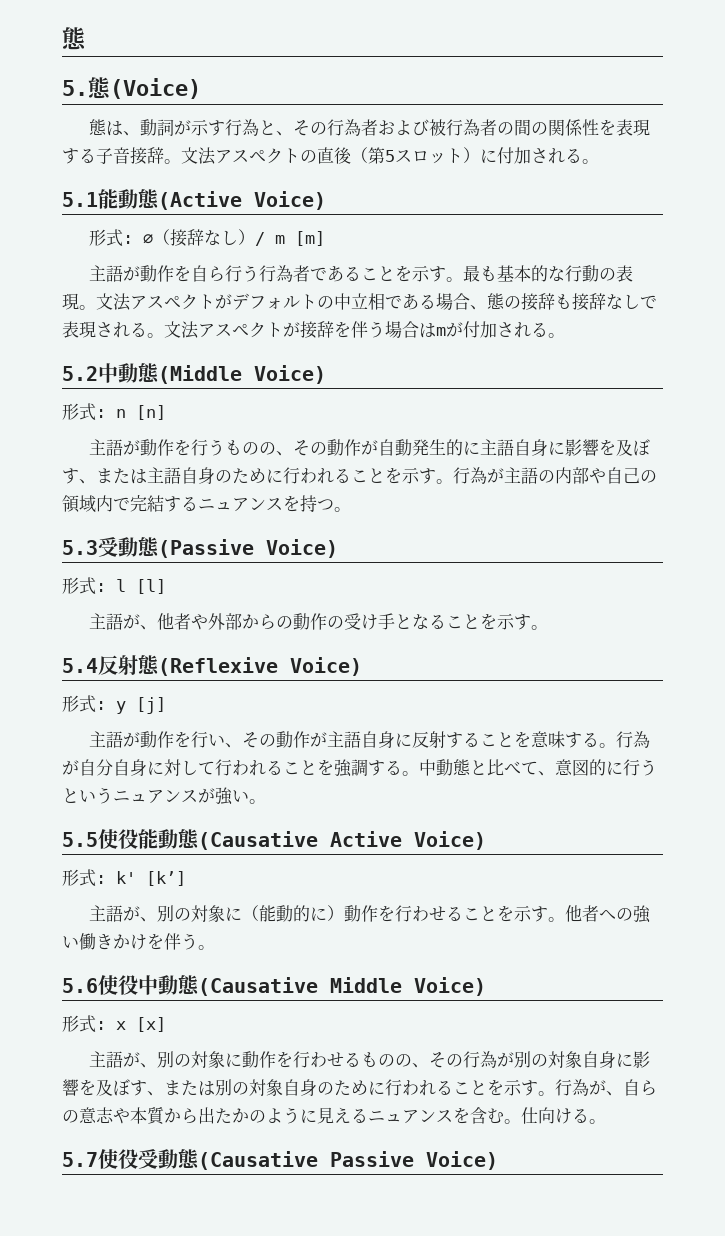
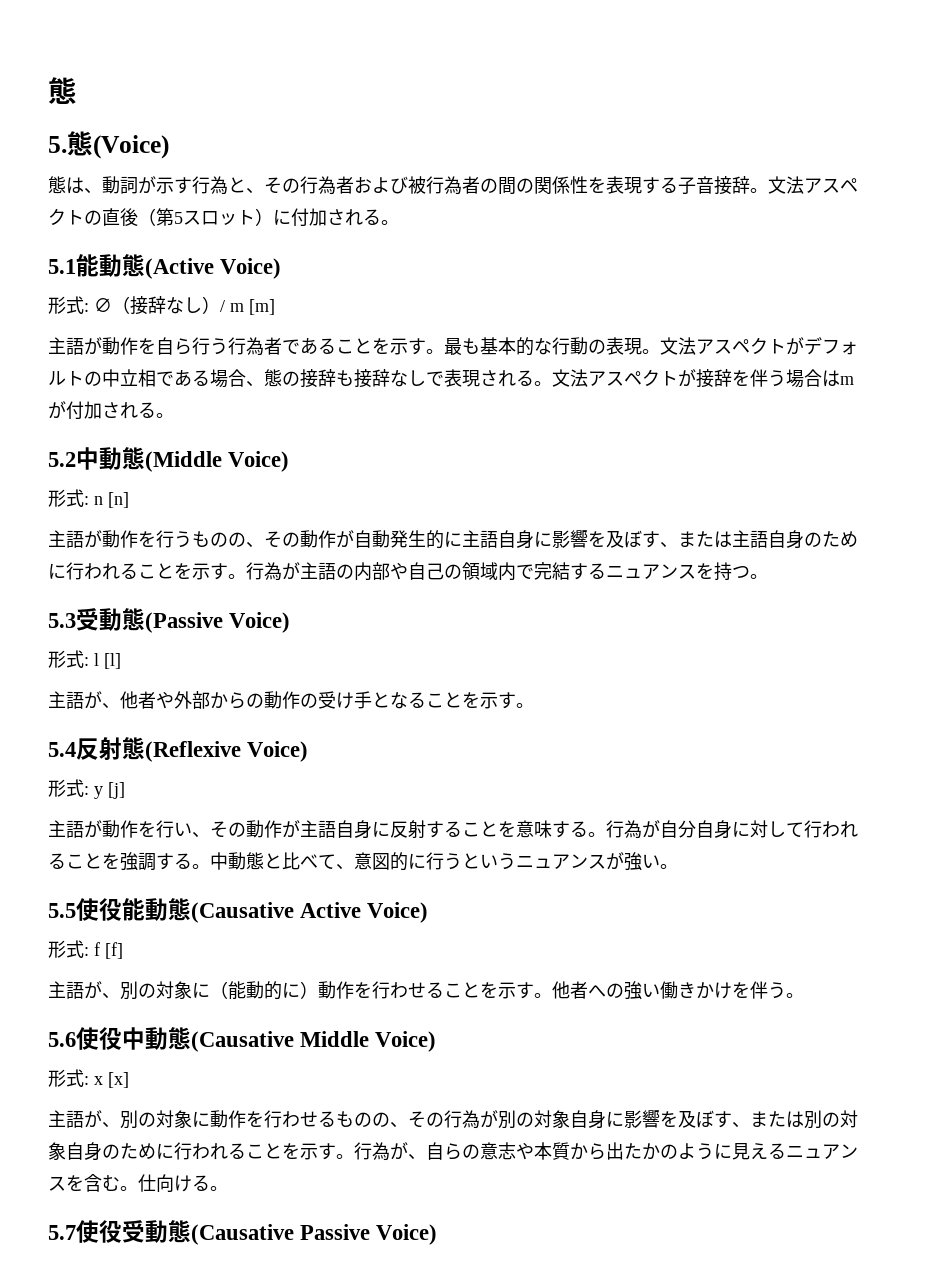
- 形式: k' [kʼ]
+ 形式: f [f]

